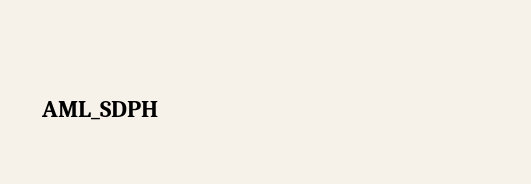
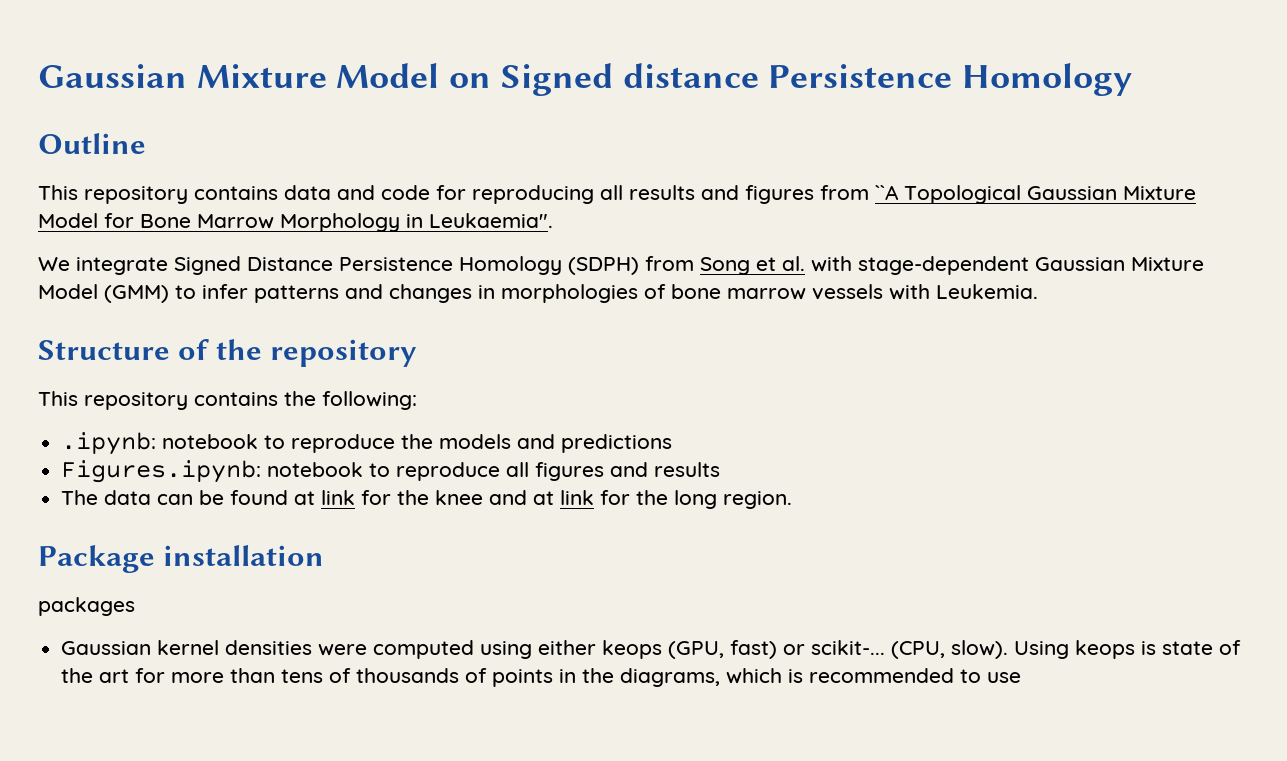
- AML_SDPH
+ Gaussian Mixture Model on Signed distance Persistence Homology
+ Outline
+ This repository contains data and code for reproducing all results and figures from ``A Topological Gaussian Mixture Model for Bone Marrow Morphology in Leukaemia".
+ We integrate Signed Distance Persistence Homology (SDPH) from Song et al. with stage-dependent Gaussian Mixture Model (GMM) to infer patterns and changes in morphologies of bone marrow vessels with Leukemia.
+ Structure of the repository
+ This repository contains the following:
+ .ipynb: notebook to reproduce the models and predictions
+ Figures.ipynb: notebook to reproduce all figures and results
+ The data can be found at link for the knee and at link for the long region.
+ Package installation
+ packages
+ Gaussian kernel densities were computed using either keops (GPU, fast) or scikit-... (CPU, slow). Using keops is state of the art for more than tens of thousands of points in the diagrams, which is recommended to use

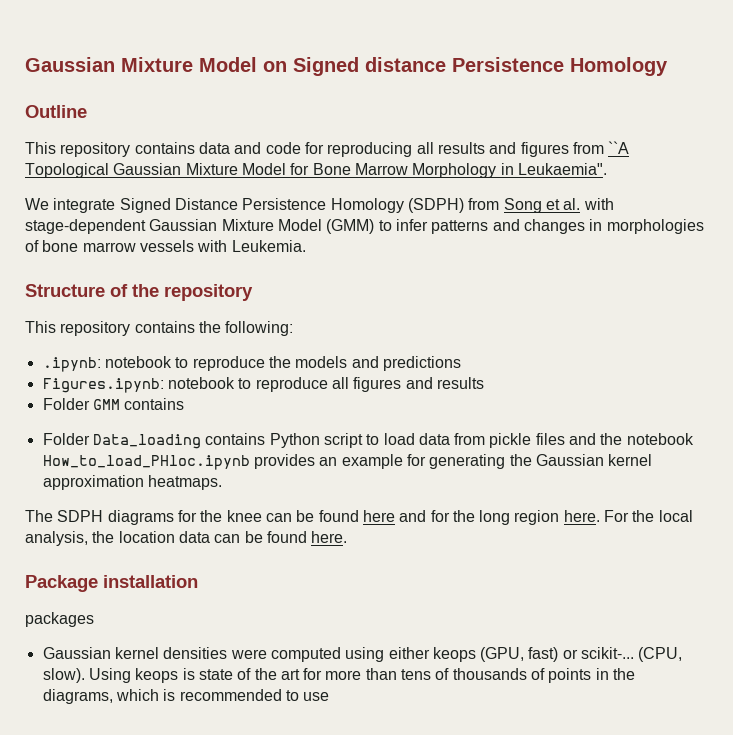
- The data can be found at link for the knee and at link for the long region.
+ Folder GMM contains
+ Folder Data_loading contains Python script to load data from pickle files and the notebook How_to_load_PHloc.ipynb provides an example for generating the Gaussian kernel approximation heatmaps.
+ The SDPH diagrams for the knee can be found here and for the long region here. For the local analysis, the location data can be found here.

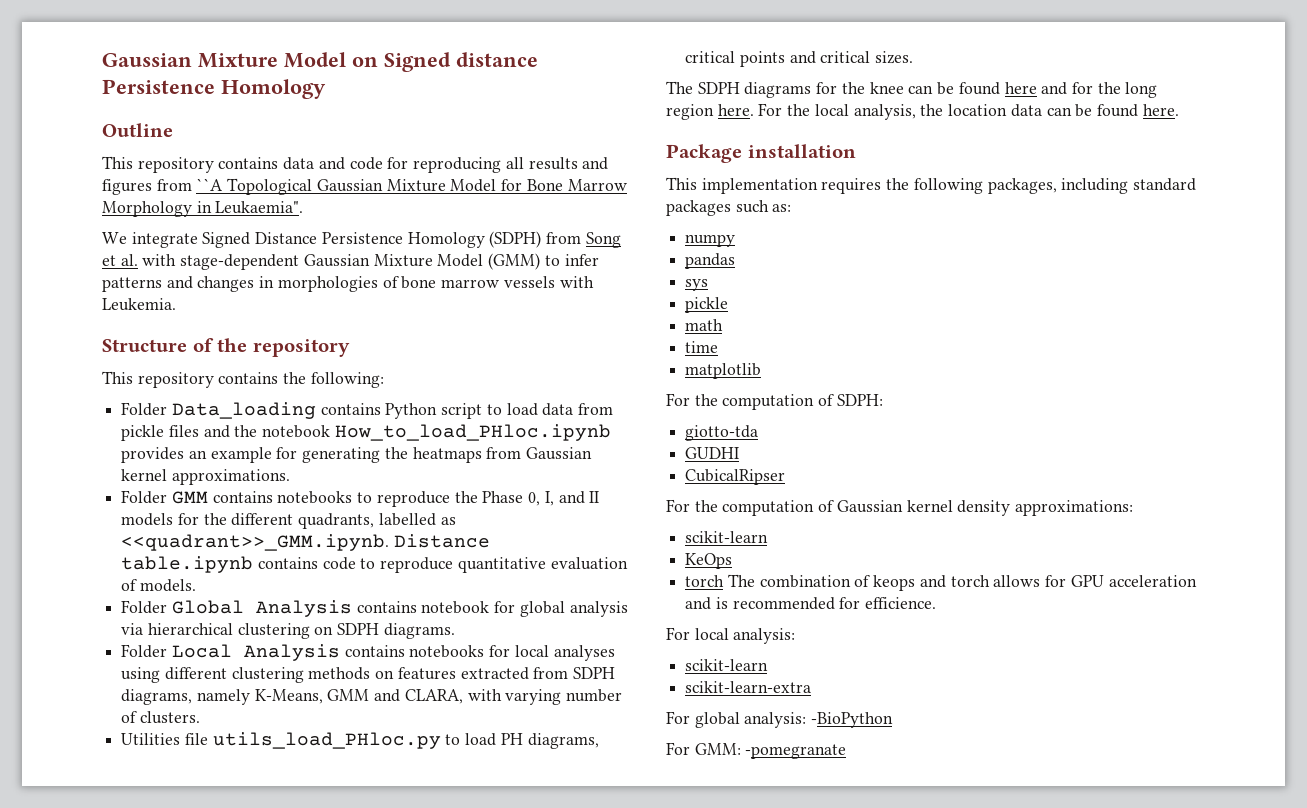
- .ipynb: notebook to reproduce the models and predictions
- Figures.ipynb: notebook to reproduce all figures and results
- Folder GMM contains
- Folder Data_loading contains Python script to load data from pickle files and the notebook How_to_load_PHloc.ipynb provides an example for generating the Gaussian kernel approximation heatmaps.
+ Folder Data_loading contains Python script to load data from pickle files and the notebook How_to_load_PHloc.ipynb provides an example for generating the heatmaps from Gaussian kernel approximations.
+ Folder GMM contains notebooks to reproduce the Phase 0, I, and II models for the different quadrants, labelled as <<quadrant>>_GMM.ipynb. Distance table.ipynb contains code to reproduce quantitative evaluation of models.
+ Folder Global Analysis contains notebook for global analysis via hierarchical clustering on SDPH diagrams.
+ Folder Local Analysis contains notebooks for local analyses using different clustering methods on features extracted from SDPH diagrams, namely K-Means, GMM and CLARA, with varying number of clusters.
+ Utilities file utils_load_PHloc.py to load PH diagrams, critical points and critical sizes.
- packages
- Gaussian kernel densities were computed using either keops (GPU, fast) or scikit-... (CPU, slow). Using keops is state of the art for more than tens of thousands of points in the diagrams, which is recommended to use
+ This implementation requires the following packages, including standard packages such as:
+ numpy
+ pandas
+ sys
+ pickle
+ math
+ time
+ matplotlib
+ For the computation of SDPH:
+ giotto-tda
+ GUDHI
+ CubicalRipser
+ For the computation of Gaussian kernel density approximations:
+ scikit-learn
+ KeOps
+ torch The combination of keops and torch allows for GPU acceleration and is recommended for efficience.
+ For local analysis:
+ scikit-learn
+ scikit-learn-extra
+ For global analysis: -BioPython
+ For GMM: -pomegranate

